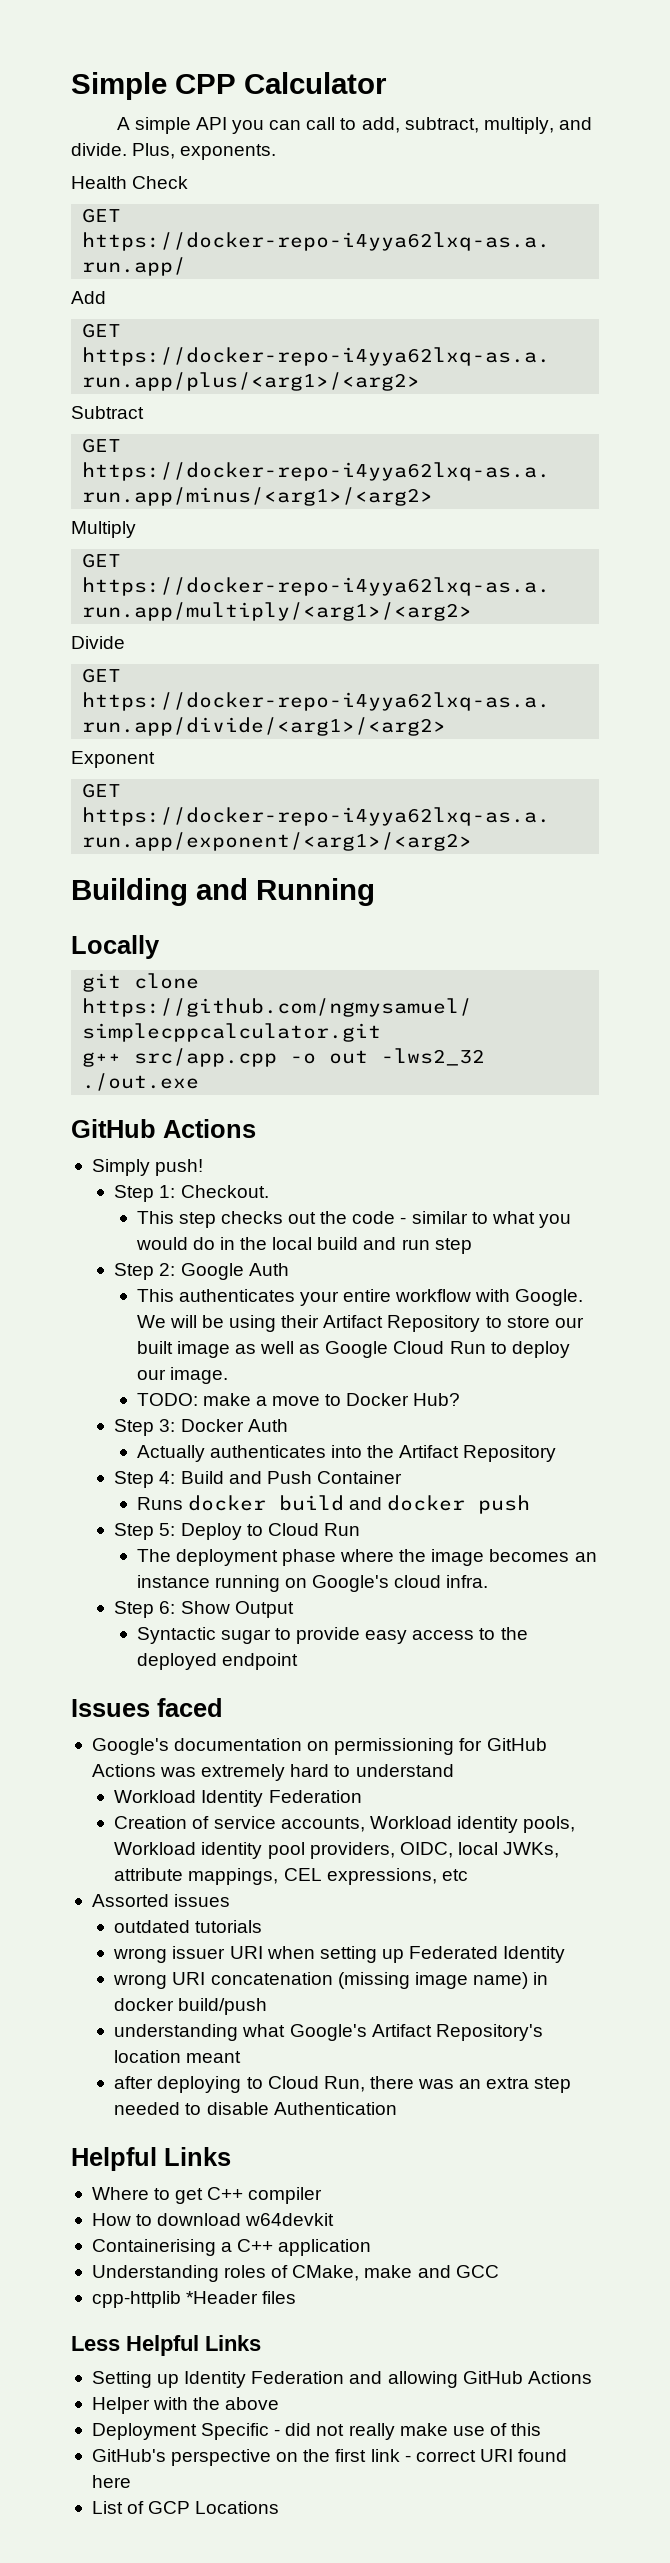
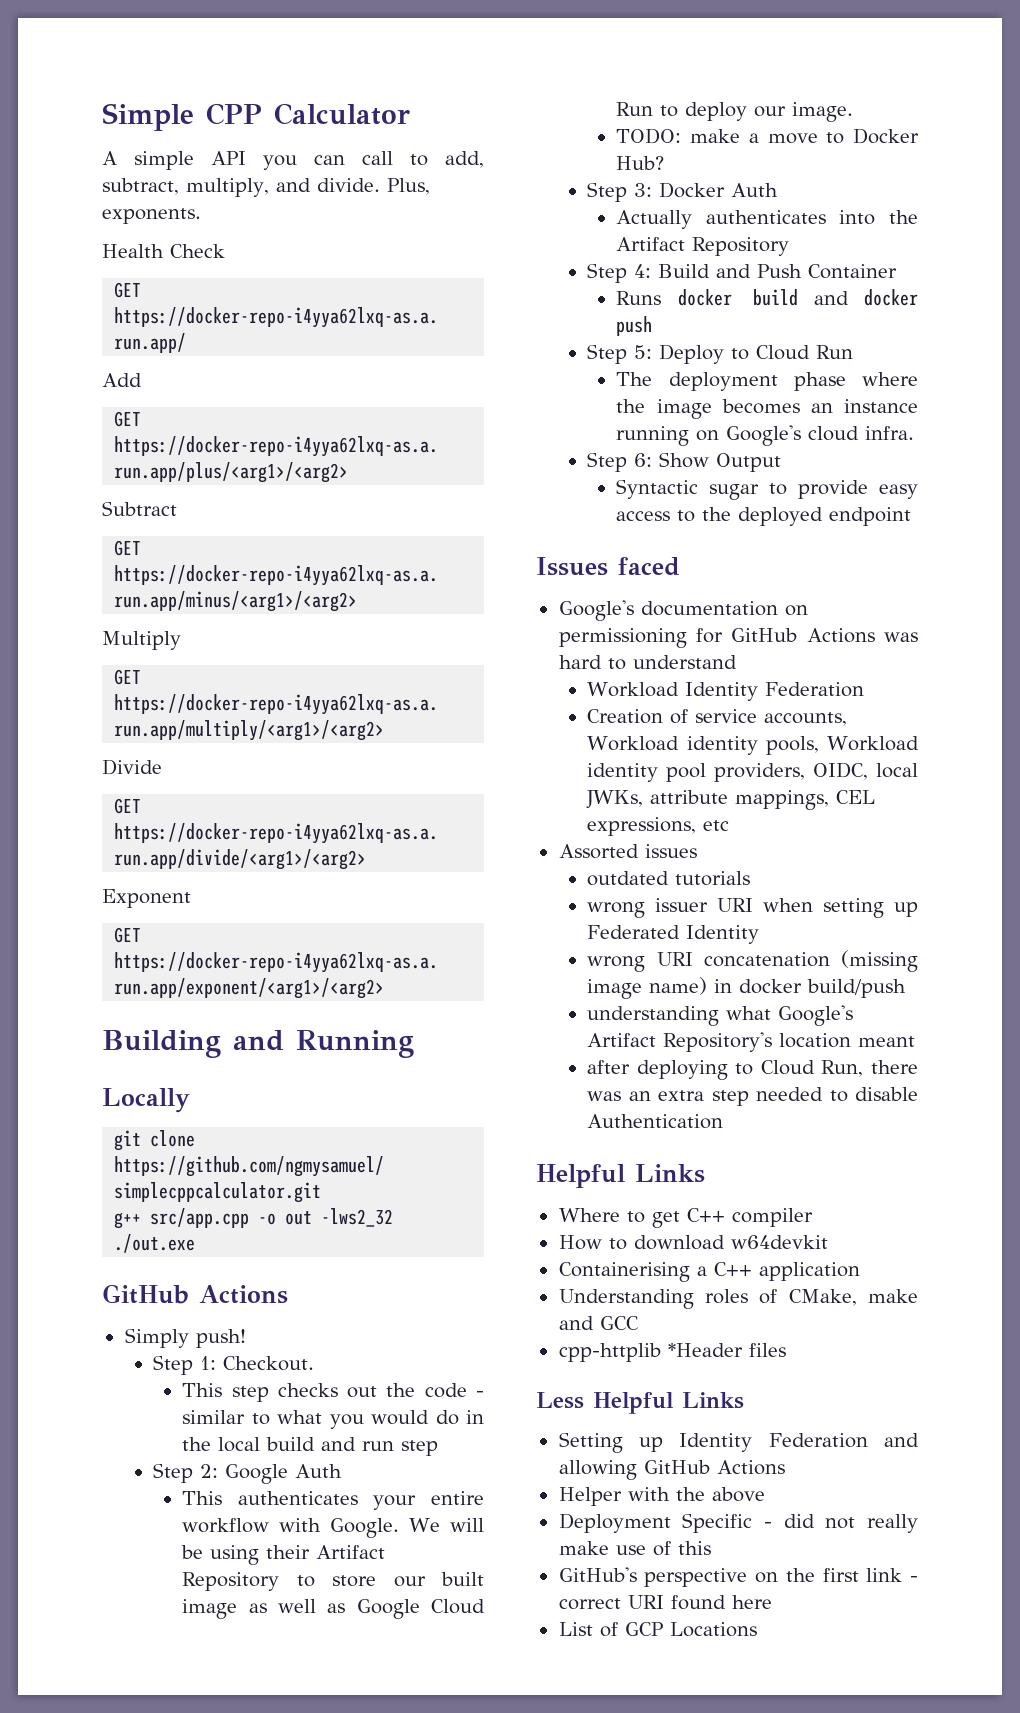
- Google's documentation on permissioning for GitHub Actions was extremely hard to understand
+ Google's documentation on permissioning for GitHub Actions was hard to understand

